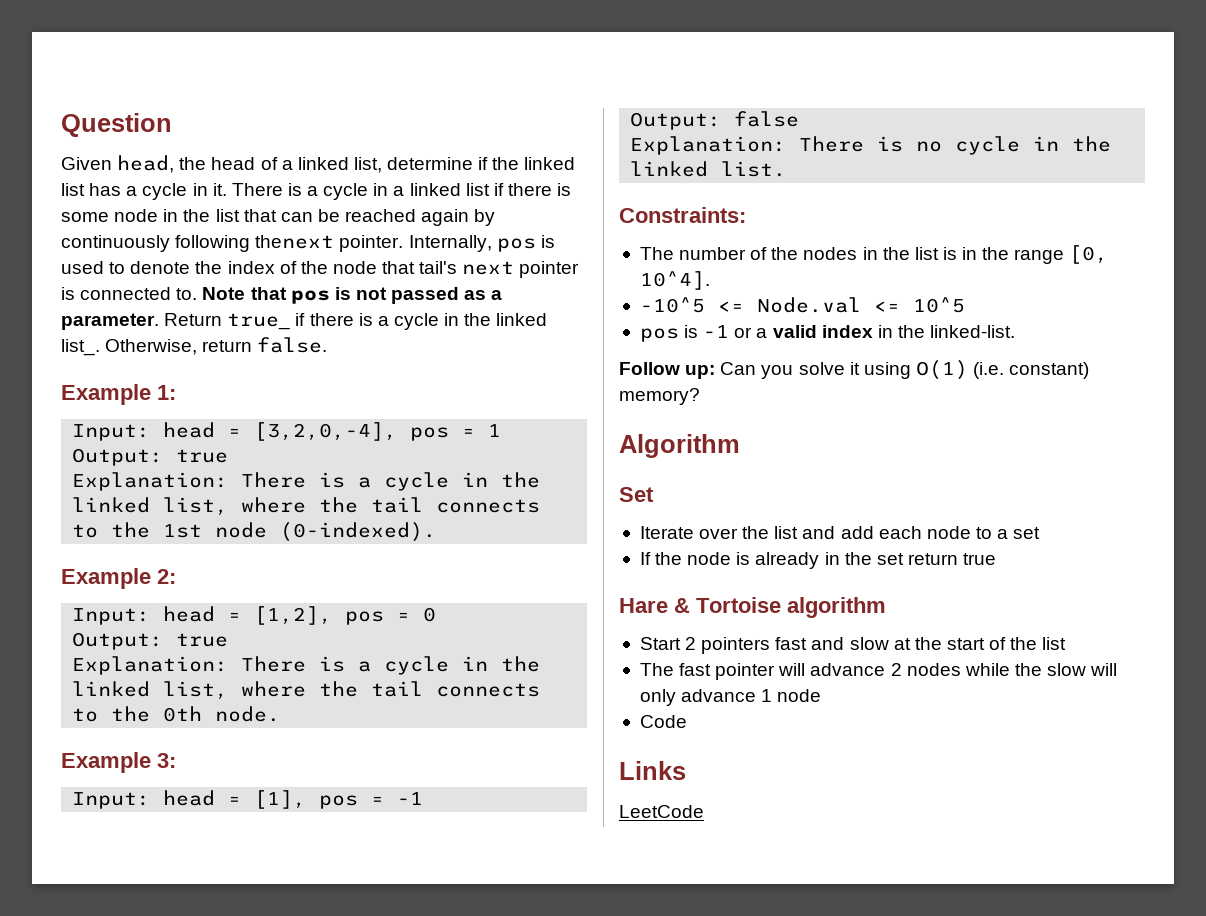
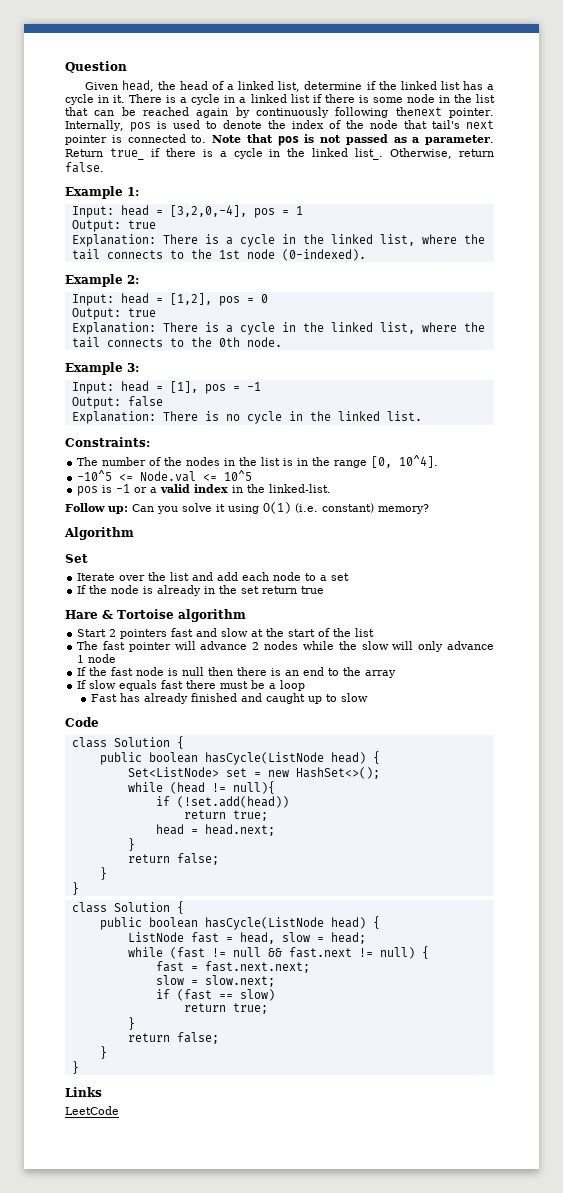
+ If the fast node is null then there is an end to the array
+ If slow equals fast there must be a loop
+ Fast has already finished and caught up to slow
  Code
+ class Solution {
+ public boolean hasCycle(ListNode head) {
+ Set<ListNode> set = new HashSet<>();
+ while (head != null){
+ if (!set.add(head))
+ return true;
+ head = head.next;
+ }
+ return false;
+ }
+ }
+ class Solution {
+ public boolean hasCycle(ListNode head) {
+ ListNode fast = head, slow = head;
+ while (fast != null && fast.next != null) {
+ fast = fast.next.next;
+ slow = slow.next;
+ if (fast == slow)
+ return true;
+ }
+ return false;
+ }
+ }

